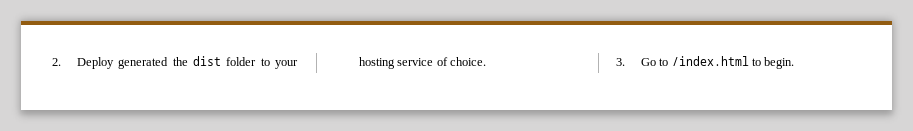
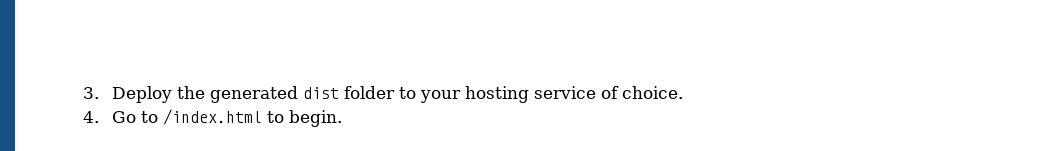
- 2. Deploy generated the dist folder to your hosting service of choice.
+ 3. Deploy the generated dist folder to your hosting service of choice.
- 3. Go to /index.html to begin.
+ 4. Go to /index.html to begin.

